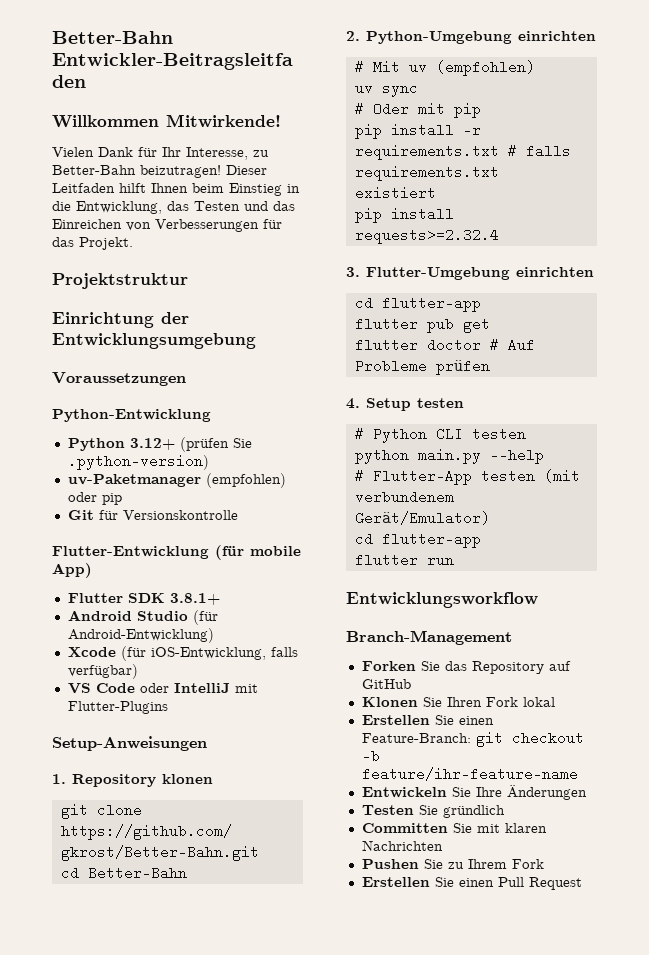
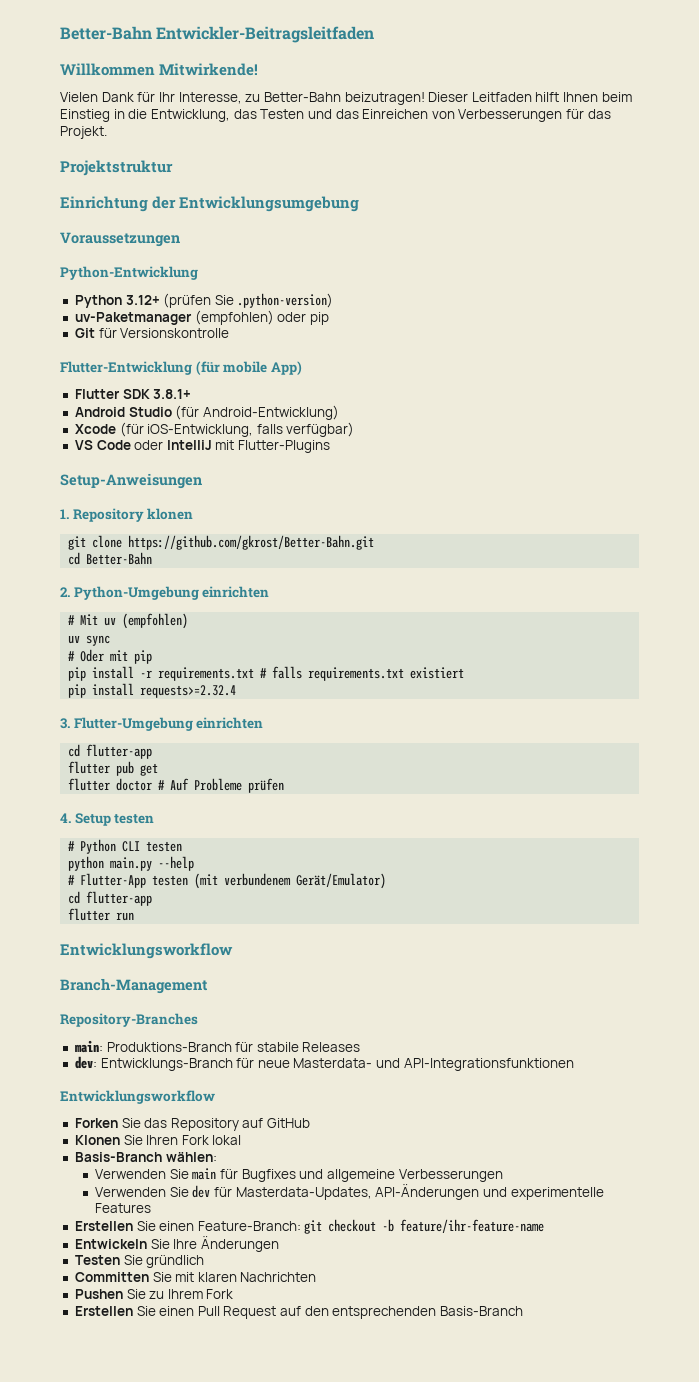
+ Repository-Branches
+ main: Produktions-Branch für stabile Releases
+ dev: Entwicklungs-Branch für neue Masterdata- und API-Integrationsfunktionen
+ Entwicklungsworkflow
+ Basis-Branch wählen:
+ Verwenden Sie main für Bugfixes und allgemeine Verbesserungen
+ Verwenden Sie dev für Masterdata-Updates, API-Änderungen und experimentelle Features
- Erstellen Sie einen Pull Request
+ Erstellen Sie einen Pull Request auf den entsprechenden Basis-Branch

